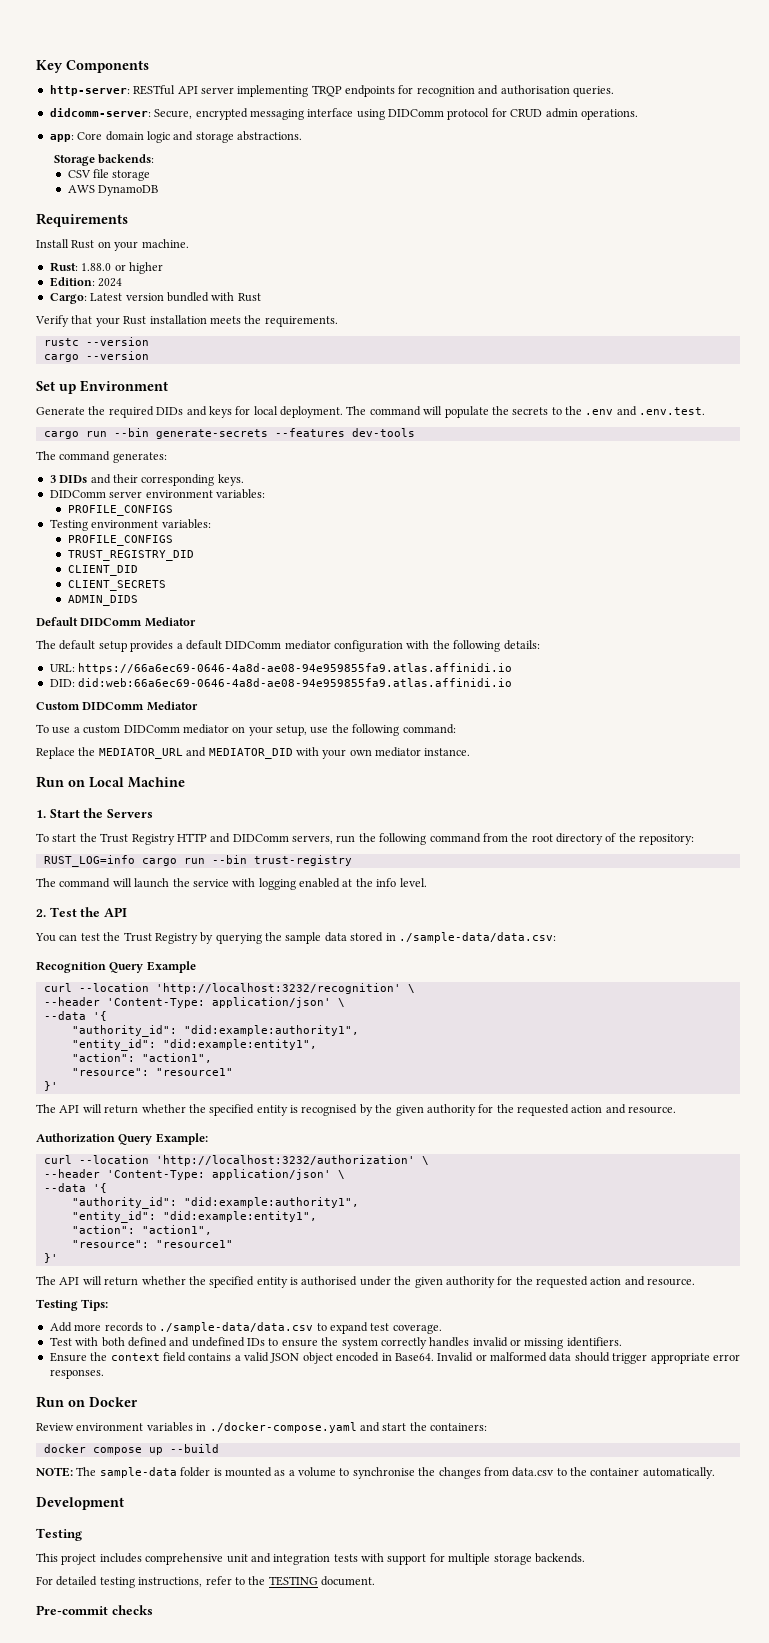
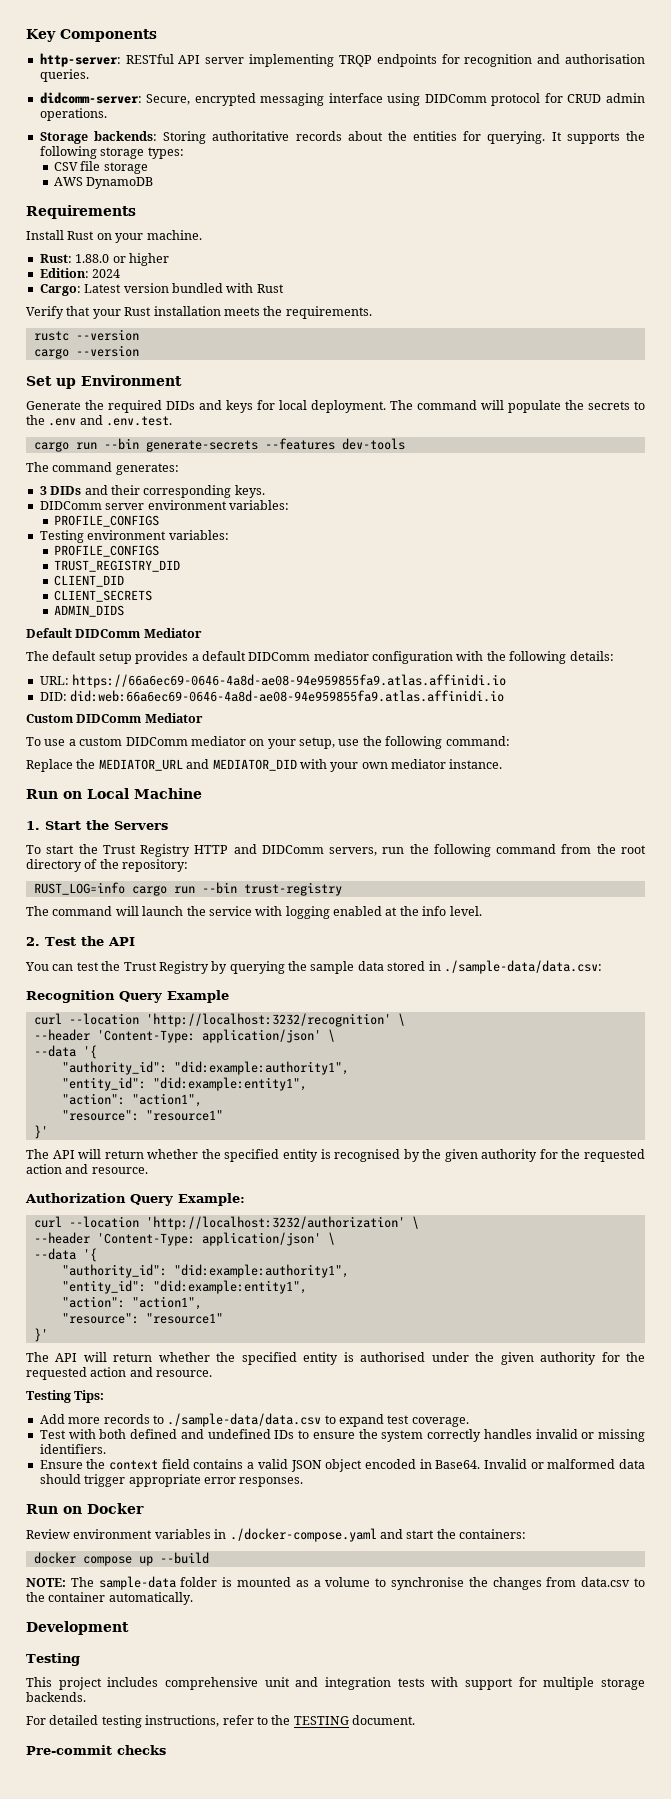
- app: Core domain logic and storage abstractions.
- Storage backends:
+ Storage backends: Storing authoritative records about the entities for querying. It supports the following storage types:

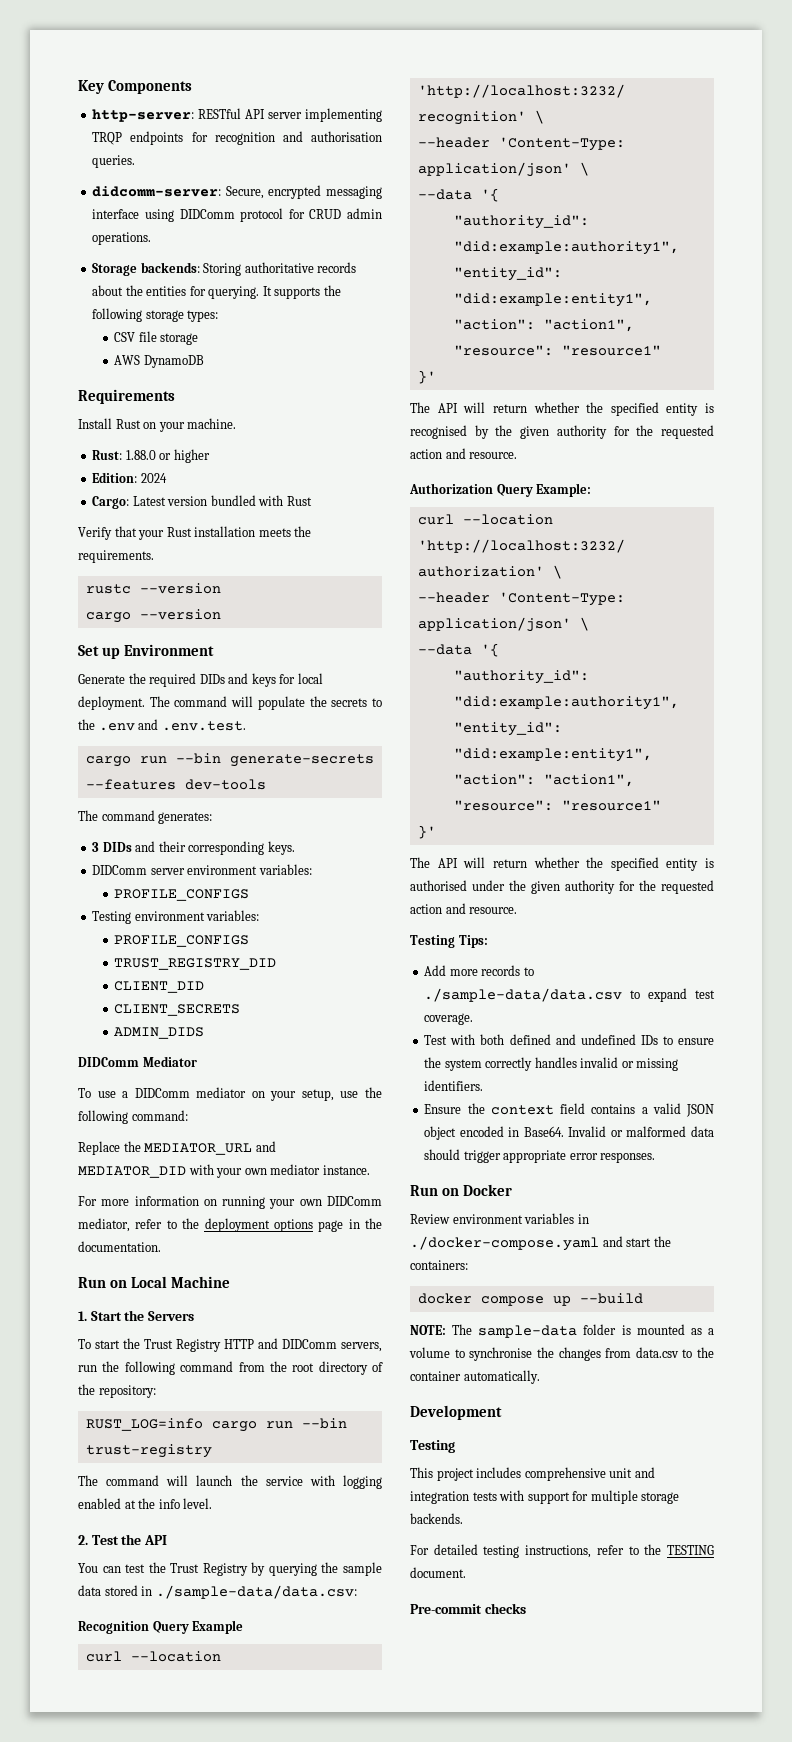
- Default DIDComm Mediator
- The default setup provides a default DIDComm mediator configuration with the following details:
- URL: https://66a6ec69-0646-4a8d-ae08-94e959855fa9.atlas.affinidi.io
- DID: did:web:66a6ec69-0646-4a8d-ae08-94e959855fa9.atlas.affinidi.io
- Custom DIDComm Mediator
+ DIDComm Mediator
- To use a custom DIDComm mediator on your setup, use the following command:
+ To use a DIDComm mediator on your setup, use the following command:
+ For more information on running your own DIDComm mediator, refer to the deployment options page in the documentation.

